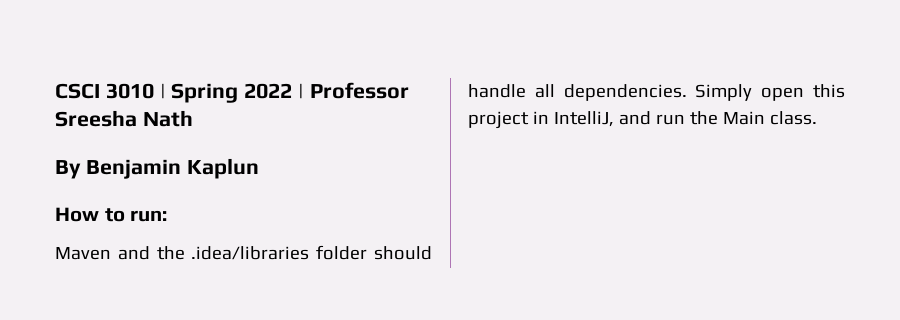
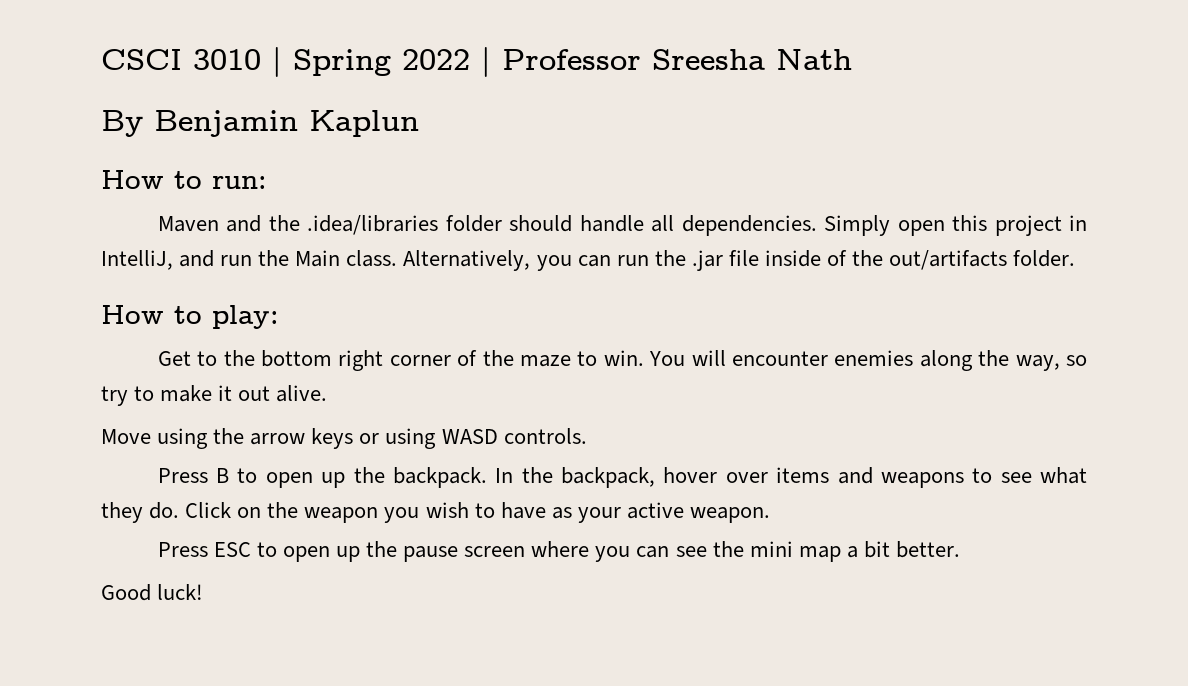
+ Alternatively, you can run the .jar file inside of the out/artifacts folder.
+ How to play:
+ Get to the bottom right corner of the maze to win. You will encounter enemies along the way, so try to make it out alive.
+ Move using the arrow keys or using WASD controls.
+ Press B to open up the backpack. In the backpack, hover over items and weapons to see what they do. Click on the weapon you wish to have as your active weapon.
+ Press ESC to open up the pause screen where you can see the mini map a bit better.
+ Good luck!

